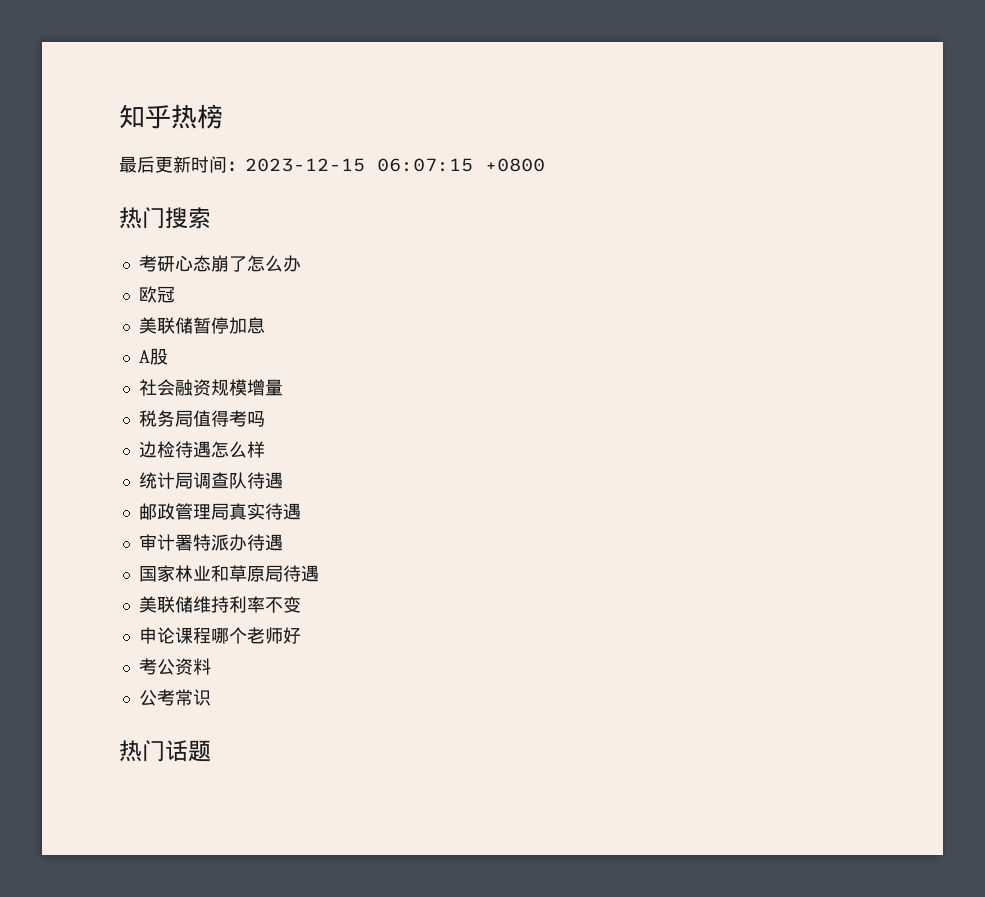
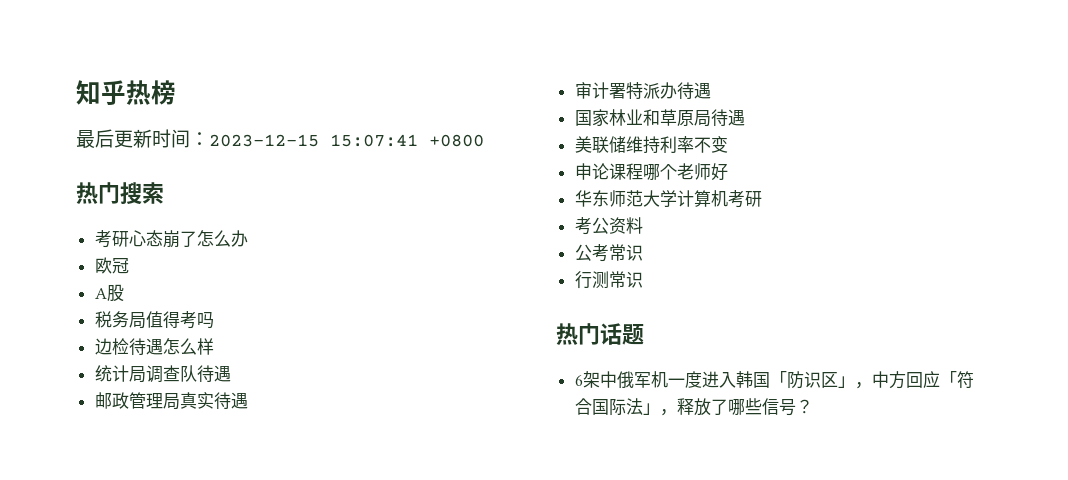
- 最后更新时间：2023-12-15 06:07:15 +0800
+ 最后更新时间：2023-12-15 15:07:41 +0800
- 美联储暂停加息
  A股
- 社会融资规模增量
+ 华东师范大学计算机考研
+ 行测常识
+ 6架中俄军机一度进入韩国「防识区」，中方回应「符合国际法」，释放了哪些信号？

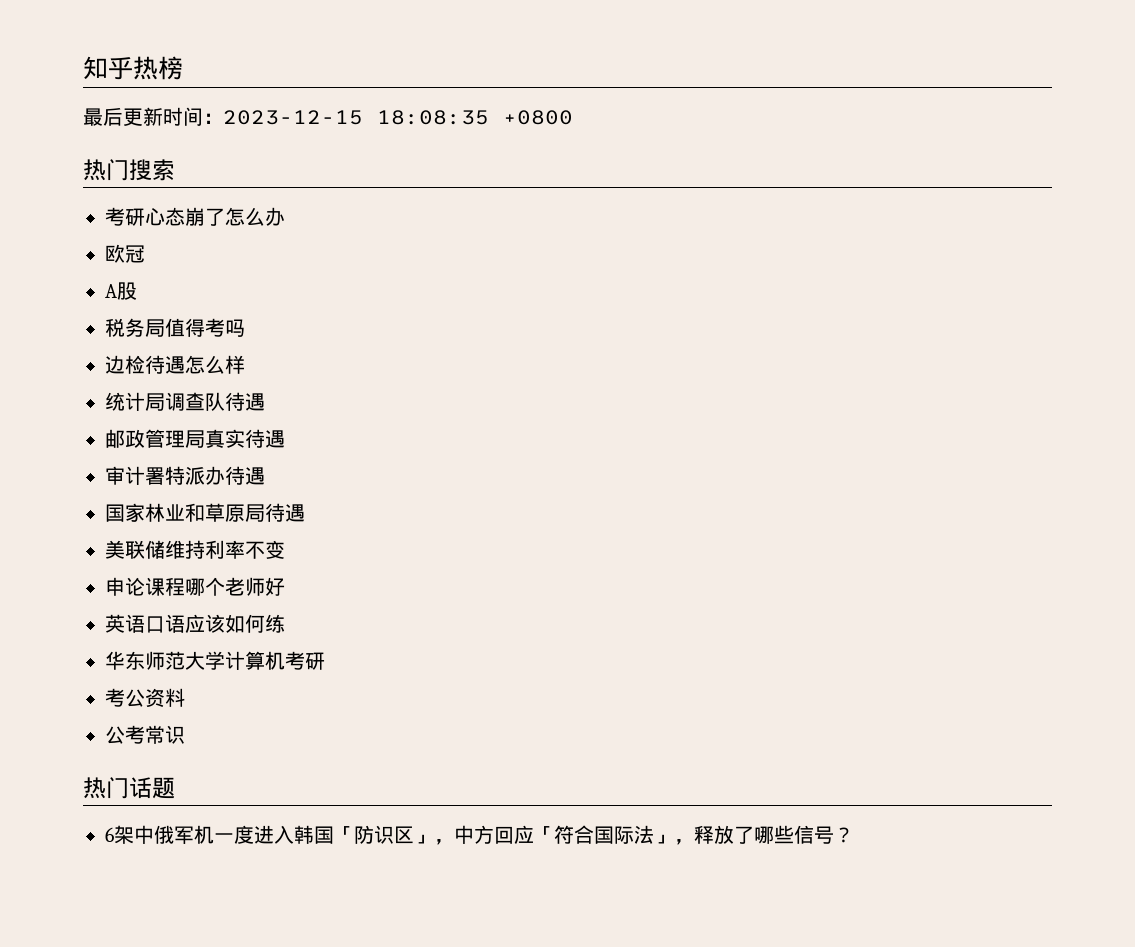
- 最后更新时间：2023-12-15 15:07:41 +0800
+ 最后更新时间：2023-12-15 18:08:35 +0800
+ 英语口语应该如何练
- 行测常识

